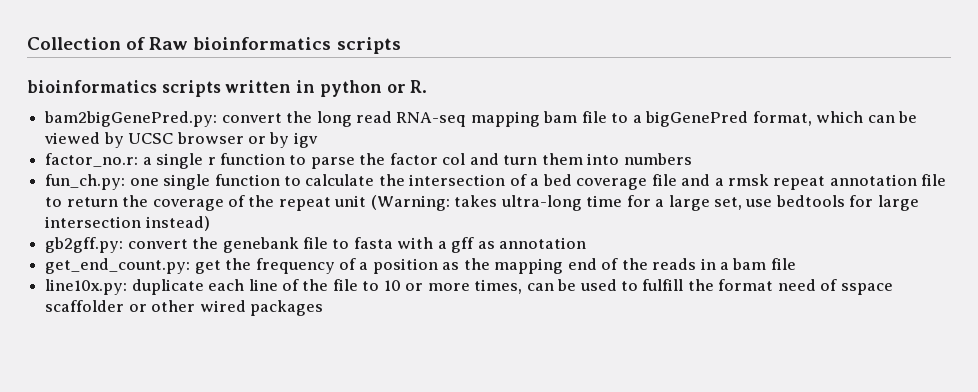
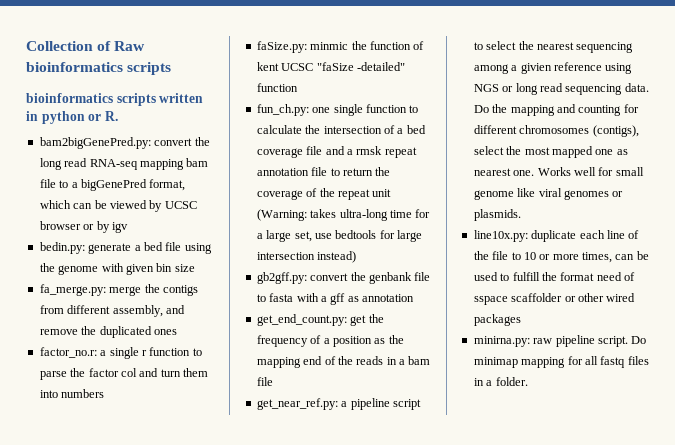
+ bedin.py: generate a bed file using the genome with given bin size
+ fa_merge.py: merge the contigs from different assembly, and remove the duplicated ones
+ faSize.py: minmic the function of kent UCSC "faSize -detailed" function
- gb2gff.py: convert the genebank file to fasta with a gff as annotation
+ gb2gff.py: convert the genbank file to fasta with a gff as annotation
+ get_near_ref.py: a pipeline script to select the nearest sequencing among a givien reference using NGS or long read sequencing data. Do the mapping and counting for different chromosomes (contigs), select the most mapped one as nearest one. Works well for small genome like viral genomes or plasmids.
+ minirna.py: raw pipeline script. Do minimap mapping for all fastq files in a folder.

